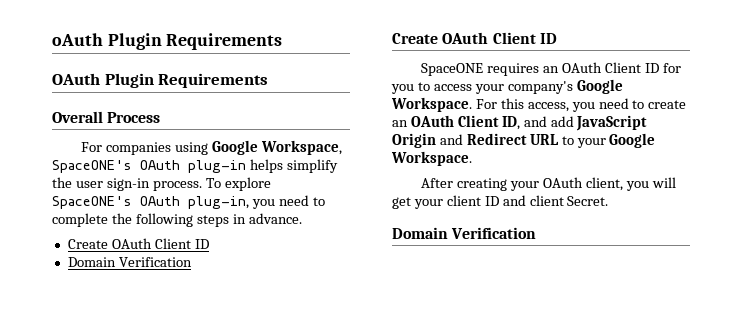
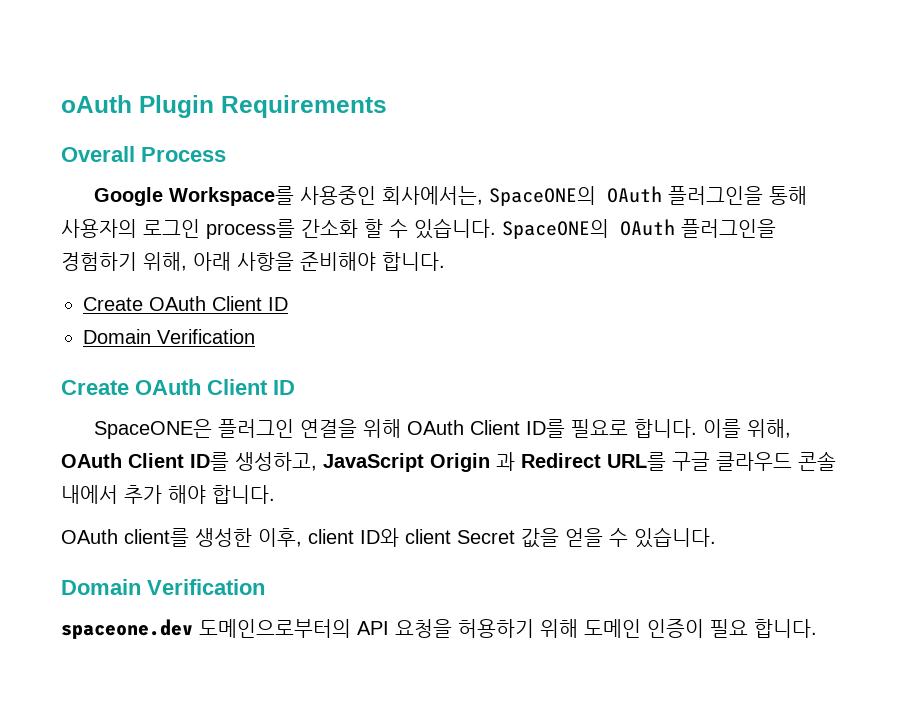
- OAuth Plugin Requirements
- For companies using Google Workspace, SpaceONE's OAuth plug-in helps simplify the user sign-in process. To explore SpaceONE's OAuth plug-in, you need to complete the following steps in advance.
+ Google Workspace를 사용중인 회사에서는, SpaceONE의 OAuth 플러그인을 통해 사용자의 로그인 process를 간소화 할 수 있습니다. SpaceONE의 OAuth 플러그인을 경험하기 위해, 아래 사항을 준비해야 합니다.
- SpaceONE requires an OAuth Client ID for you to access your company's Google Workspace. For this access, you need to create an OAuth Client ID, and add JavaScript Origin and Redirect URL to your Google Workspace.
- After creating your OAuth client, you will get your client ID and client Secret.
+ SpaceONE은 플러그인 연결을 위해 OAuth Client ID를 필요로 합니다. 이를 위해, OAuth Client ID를 생성하고, JavaScript Origin 과 Redirect URL를 구글 클라우드 콘솔 내에서 추가 해야 합니다.
+ OAuth client를 생성한 이후, client ID와 client Secret 값을 얻을 수 있습니다.
  Domain Verification
+ spaceone.dev 도메인으로부터의 API 요청을 허용하기 위해 도메인 인증이 필요 합니다.

